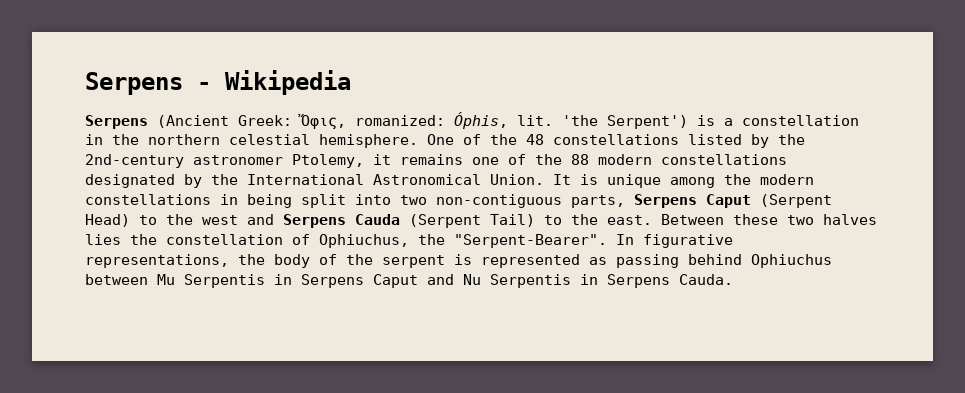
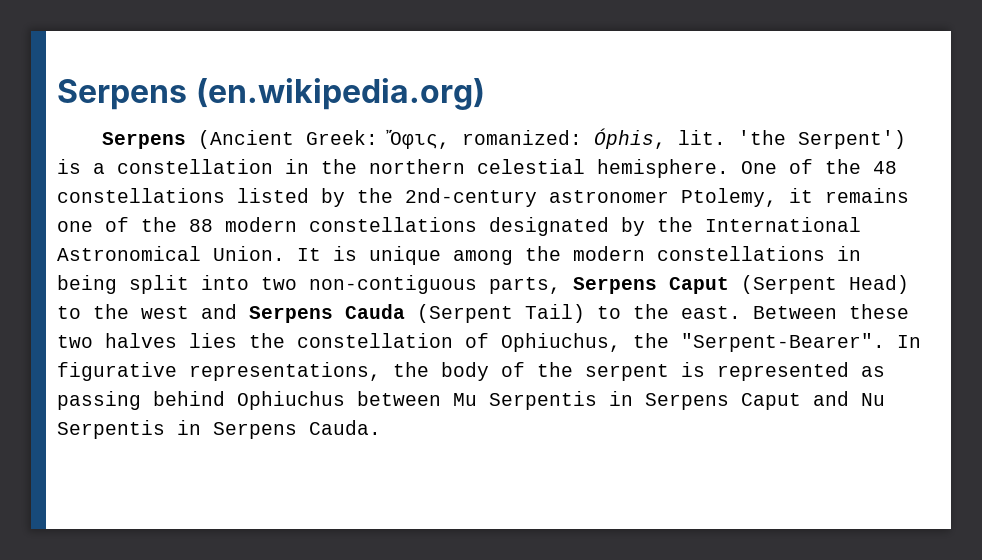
- Serpens - Wikipedia
+ Serpens (en.wikipedia.org)

